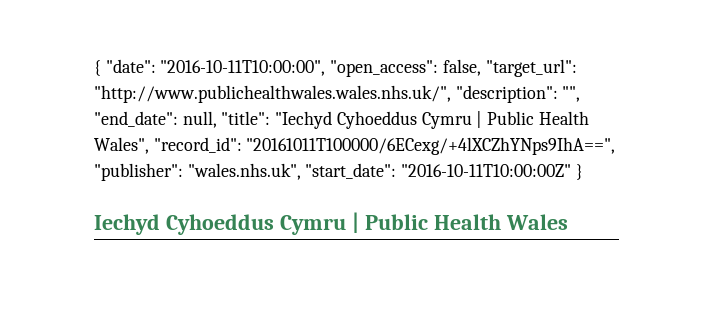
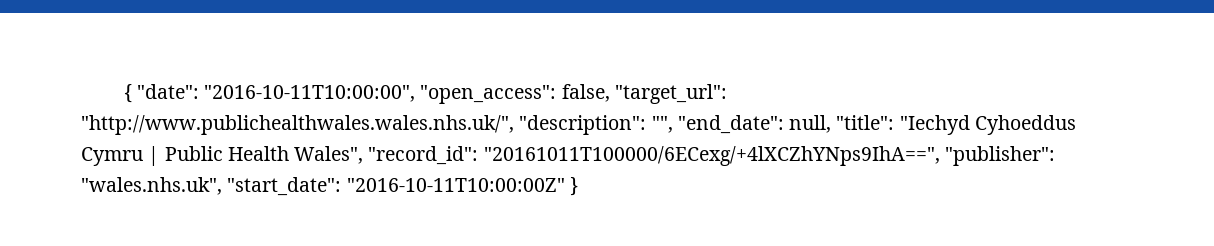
- Iechyd Cyhoeddus Cymru | Public Health Wales

